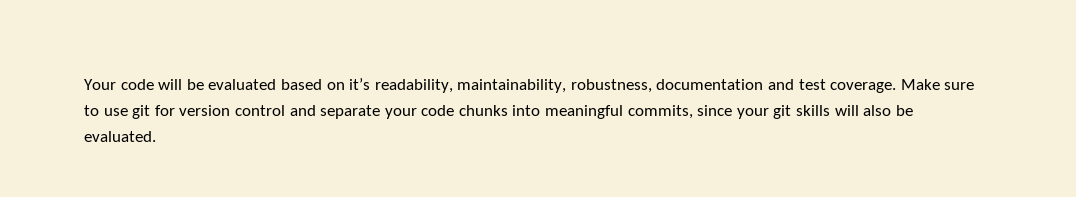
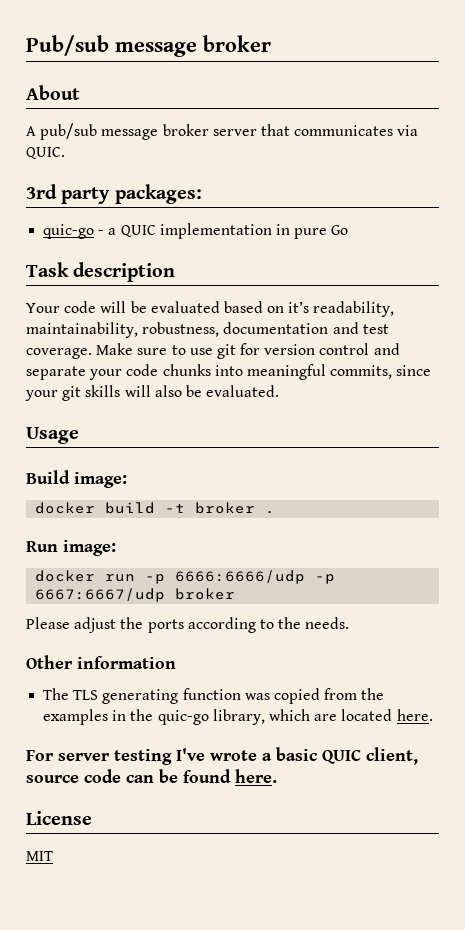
+ Pub/sub message broker
+ About
+ A pub/sub message broker server that communicates via QUIC.
+ 3rd party packages:
+ quic-go - a QUIC implementation in pure Go
+ Task description
+ Usage
+ Build image:
+ docker build -t broker .
+ Run image:
+ docker run -p 6666:6666/udp -p 6667:6667/udp broker
+ Please adjust the ports according to the needs.
+ Other information
+ The TLS generating function was copied from the examples in the quic-go library, which are located here.
+ For server testing I've wrote a basic QUIC client, source code can be found here.
+ License
+ MIT

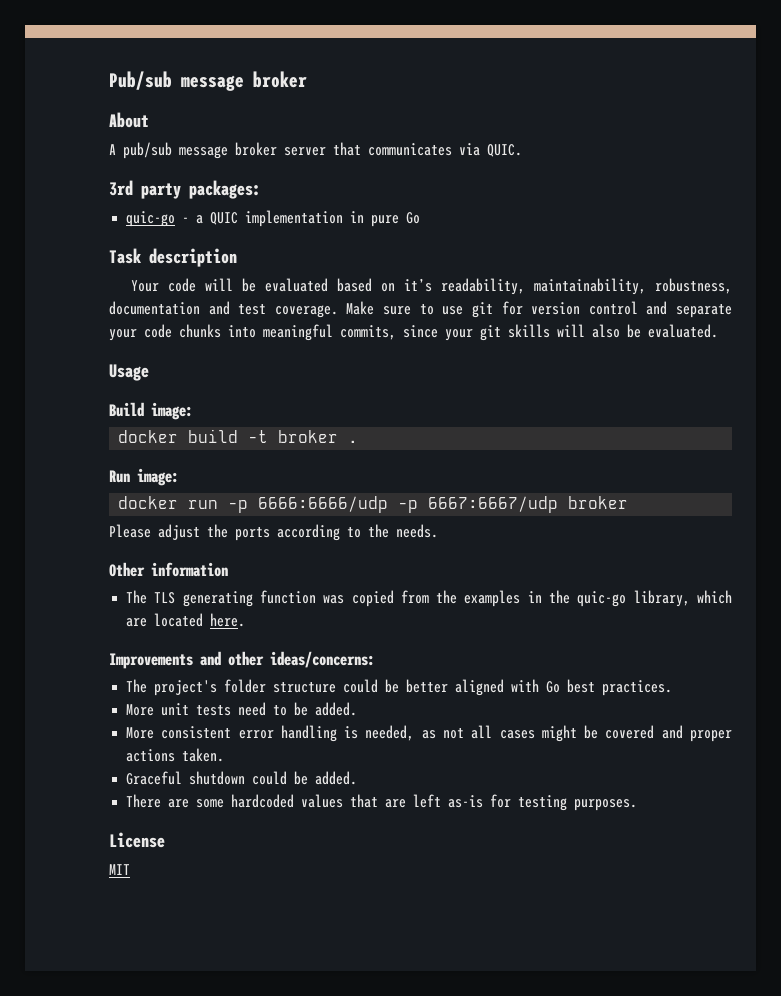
- For server testing I've wrote a basic QUIC client, source code can be found here.
+ Improvements and other ideas/concerns:
+ The project's folder structure could be better aligned with Go best practices.
+ More unit tests need to be added.
+ More consistent error handling is needed, as not all cases might be covered and proper actions taken.
+ Graceful shutdown could be added.
+ There are some hardcoded values that are left as-is for testing purposes.

